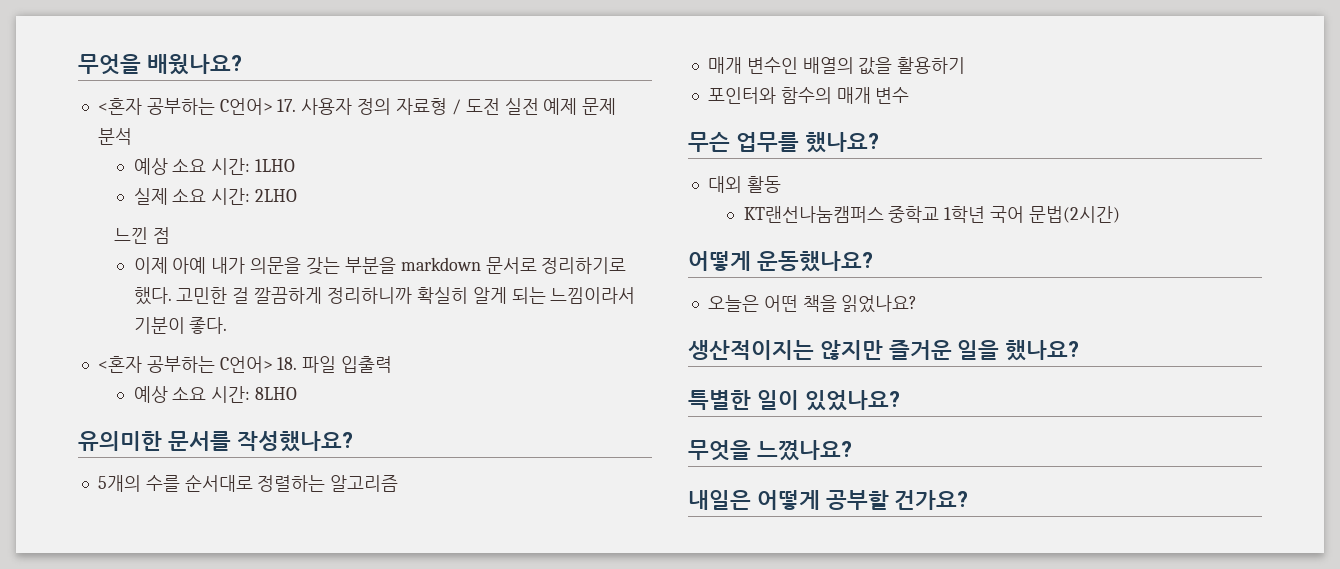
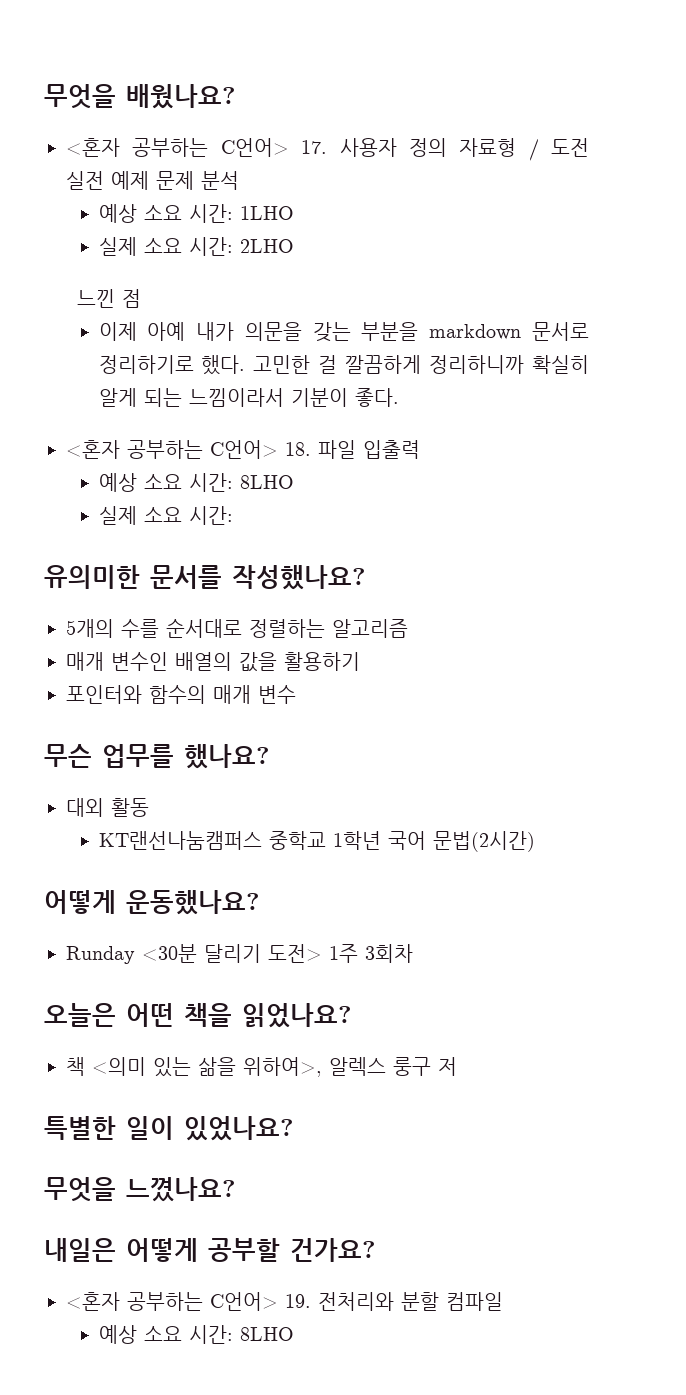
  <혼자 공부하는 C언어> 18. 파일 입출력
  예상 소요 시간: 8LHO
+ 실제 소요 시간:
+ Runday <30분 달리기 도전> 1주 3회차
  오늘은 어떤 책을 읽었나요?
- 생산적이지는 않지만 즐거운 일을 했나요?
+ 책 <의미 있는 삶을 위하여>, 알렉스 룽구 저
+ <혼자 공부하는 C언어> 19. 전처리와 분할 컴파일
+ 예상 소요 시간: 8LHO

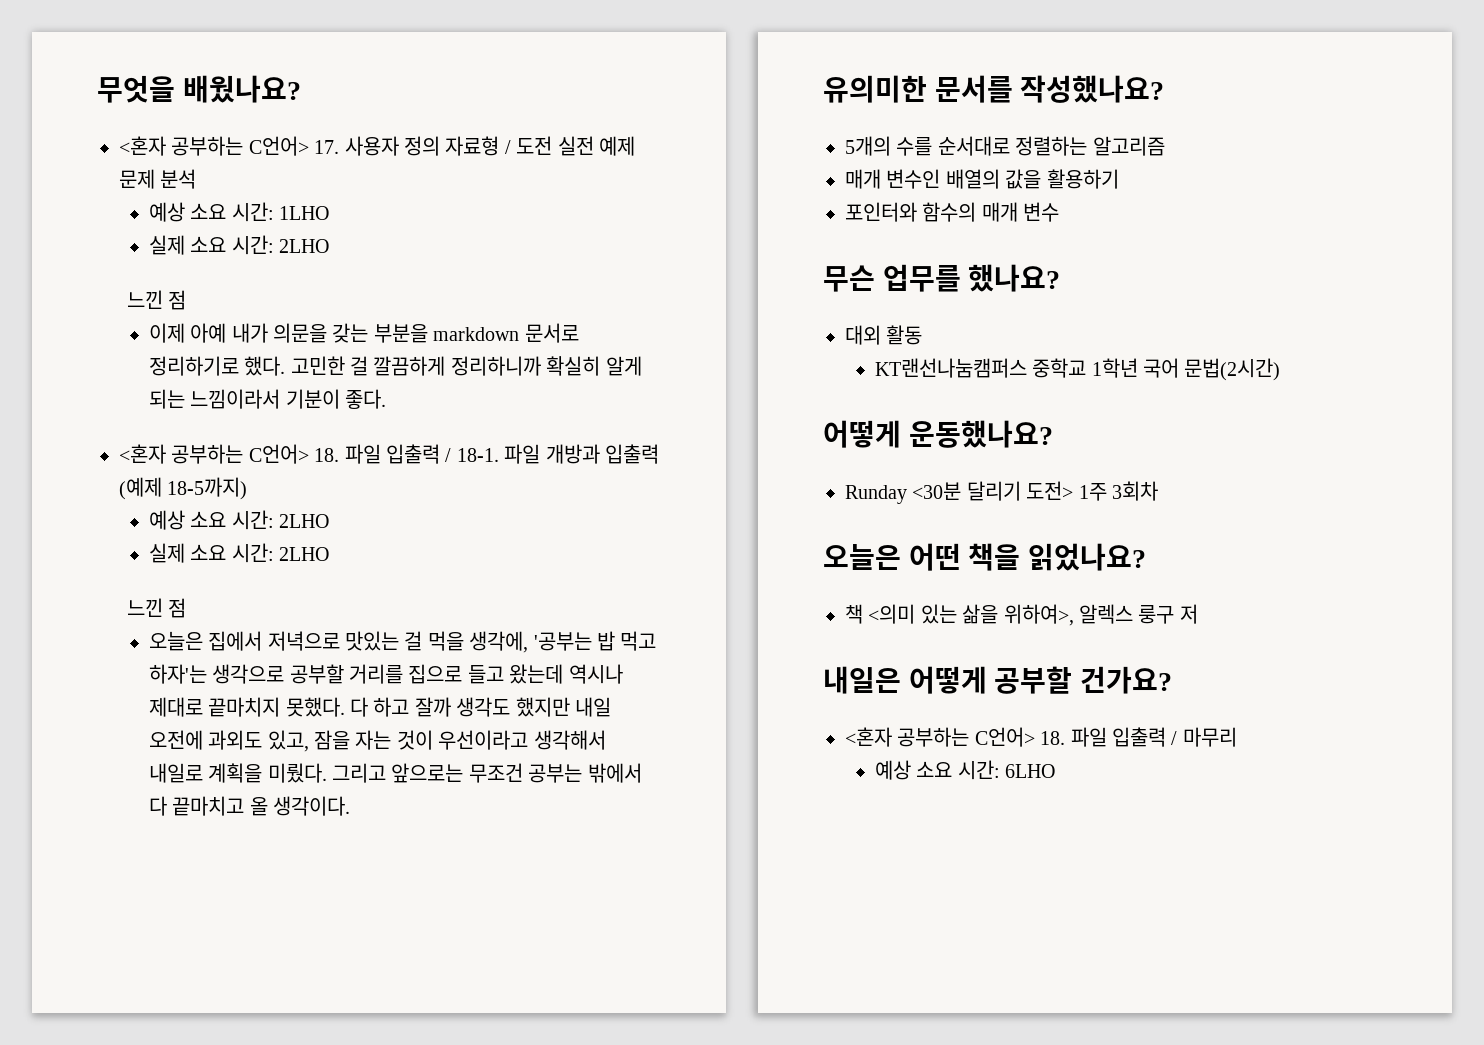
- <혼자 공부하는 C언어> 18. 파일 입출력
- 예상 소요 시간: 8LHO
- 실제 소요 시간:
+ <혼자 공부하는 C언어> 18. 파일 입출력 / 18-1. 파일 개방과 입출력 (예제 18-5까지)
+ 예상 소요 시간: 2LHO
+ 실제 소요 시간: 2LHO
+ 느낀 점
+ 오늘은 집에서 저녁으로 맛있는 걸 먹을 생각에, '공부는 밥 먹고 하자'는 생각으로 공부할 거리를 집으로 들고 왔는데 역시나 제대로 끝마치지 못했다. 다 하고 잘까 생각도 했지만 내일 오전에 과외도 있고, 잠을 자는 것이 우선이라고 생각해서 내일로 계획을 미뤘다. 그리고 앞으로는 무조건 공부는 밖에서 다 끝마치고 올 생각이다.
- 특별한 일이 있었나요?
- 무엇을 느꼈나요?
- <혼자 공부하는 C언어> 19. 전처리와 분할 컴파일
- 예상 소요 시간: 8LHO
+ <혼자 공부하는 C언어> 18. 파일 입출력 / 마무리
+ 예상 소요 시간: 6LHO

